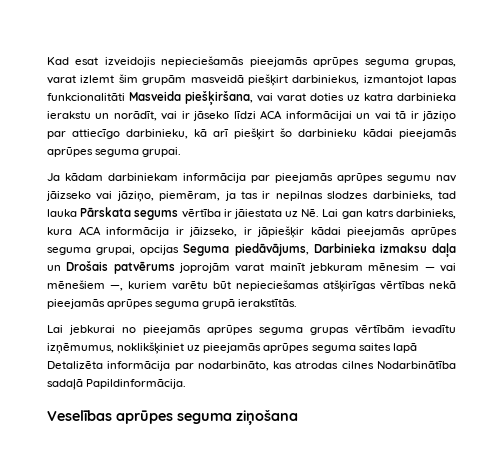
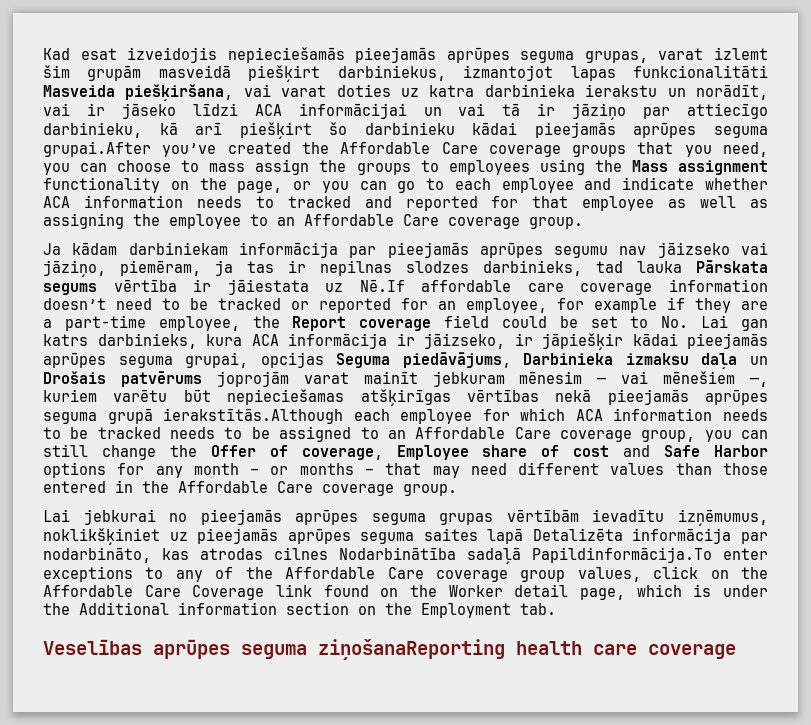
- Kad esat izveidojis nepieciešamās pieejamās aprūpes seguma grupas, varat izlemt šim grupām masveidā piešķirt darbiniekus, izmantojot lapas funkcionalitāti Masveida piešķiršana, vai varat doties uz katra darbinieka ierakstu un norādīt, vai ir jāseko līdzi ACA informācijai un vai tā ir jāziņo par attiecīgo darbinieku, kā arī piešķirt šo darbinieku kādai pieejamās aprūpes seguma grupai.
+ Kad esat izveidojis nepieciešamās pieejamās aprūpes seguma grupas, varat izlemt šim grupām masveidā piešķirt darbiniekus, izmantojot lapas funkcionalitāti Masveida piešķiršana, vai varat doties uz katra darbinieka ierakstu un norādīt, vai ir jāseko līdzi ACA informācijai un vai tā ir jāziņo par attiecīgo darbinieku, kā arī piešķirt šo darbinieku kādai pieejamās aprūpes seguma grupai.After you’ve created the Affordable Care coverage groups that you need, you can choose to mass assign the groups to employees using the Mass assignment functionality on the page, or you can go to each employee and indicate whether ACA information needs to tracked and reported for that employee as well as assigning the employee to an Affordable Care coverage group.
- Ja kādam darbiniekam informācija par pieejamās aprūpes segumu nav jāizseko vai jāziņo, piemēram, ja tas ir nepilnas slodzes darbinieks, tad lauka Pārskata segums vērtība ir jāiestata uz Nē. Lai gan katrs darbinieks, kura ACA informācija ir jāizseko, ir jāpiešķir kādai pieejamās aprūpes seguma grupai, opcijas Seguma piedāvājums, Darbinieka izmaksu daļa un Drošais patvērums joprojām varat mainīt jebkuram mēnesim — vai mēnešiem —, kuriem varētu būt nepieciešamas atšķirīgas vērtības nekā pieejamās aprūpes seguma grupā ierakstītās.
+ Ja kādam darbiniekam informācija par pieejamās aprūpes segumu nav jāizseko vai jāziņo, piemēram, ja tas ir nepilnas slodzes darbinieks, tad lauka Pārskata segums vērtība ir jāiestata uz Nē.If affordable care coverage information doesn’t need to be tracked or reported for an employee, for example if they are a part-time employee, the Report coverage field could be set to No. Lai gan katrs darbinieks, kura ACA informācija ir jāizseko, ir jāpiešķir kādai pieejamās aprūpes seguma grupai, opcijas Seguma piedāvājums, Darbinieka izmaksu daļa un Drošais patvērums joprojām varat mainīt jebkuram mēnesim — vai mēnešiem —, kuriem varētu būt nepieciešamas atšķirīgas vērtības nekā pieejamās aprūpes seguma grupā ierakstītās.Although each employee for which ACA information needs to be tracked needs to be assigned to an Affordable Care coverage group, you can still change the Offer of coverage, Employee share of cost and Safe Harbor options for any month – or months – that may need different values than those entered in the Affordable Care coverage group.
- Lai jebkurai no pieejamās aprūpes seguma grupas vērtībām ievadītu izņēmumus, noklikšķiniet uz pieejamās aprūpes seguma saites lapā Detalizēta informācija par nodarbināto, kas atrodas cilnes Nodarbinātība sadaļā Papildinformācija.
+ Lai jebkurai no pieejamās aprūpes seguma grupas vērtībām ievadītu izņēmumus, noklikšķiniet uz pieejamās aprūpes seguma saites lapā Detalizēta informācija par nodarbināto, kas atrodas cilnes Nodarbinātība sadaļā Papildinformācija.To enter exceptions to any of the Affordable Care coverage group values, click on the Affordable Care Coverage link found on the Worker detail page, which is under the Additional information section on the Employment tab.
- Veselības aprūpes seguma ziņošana
+ Veselības aprūpes seguma ziņošanaReporting health care coverage

